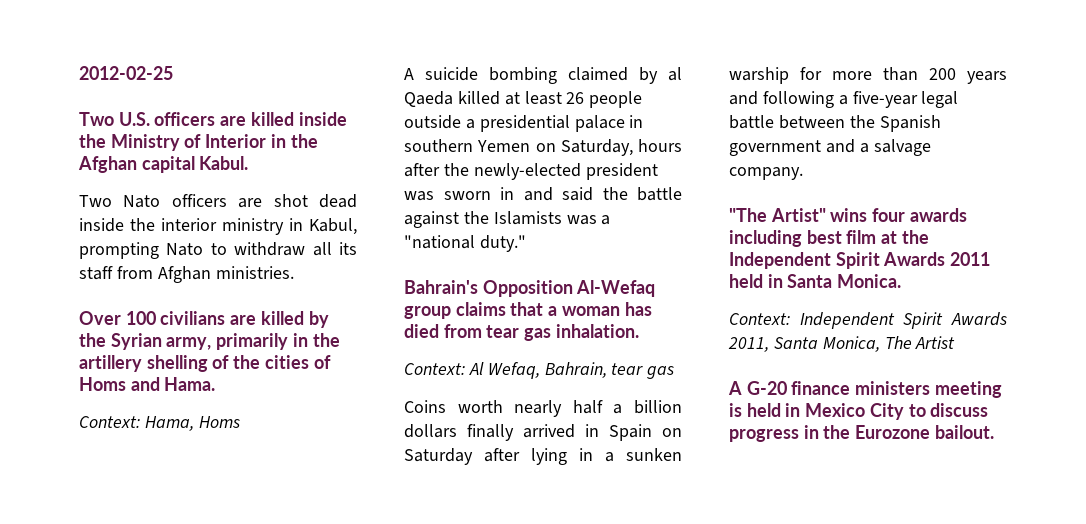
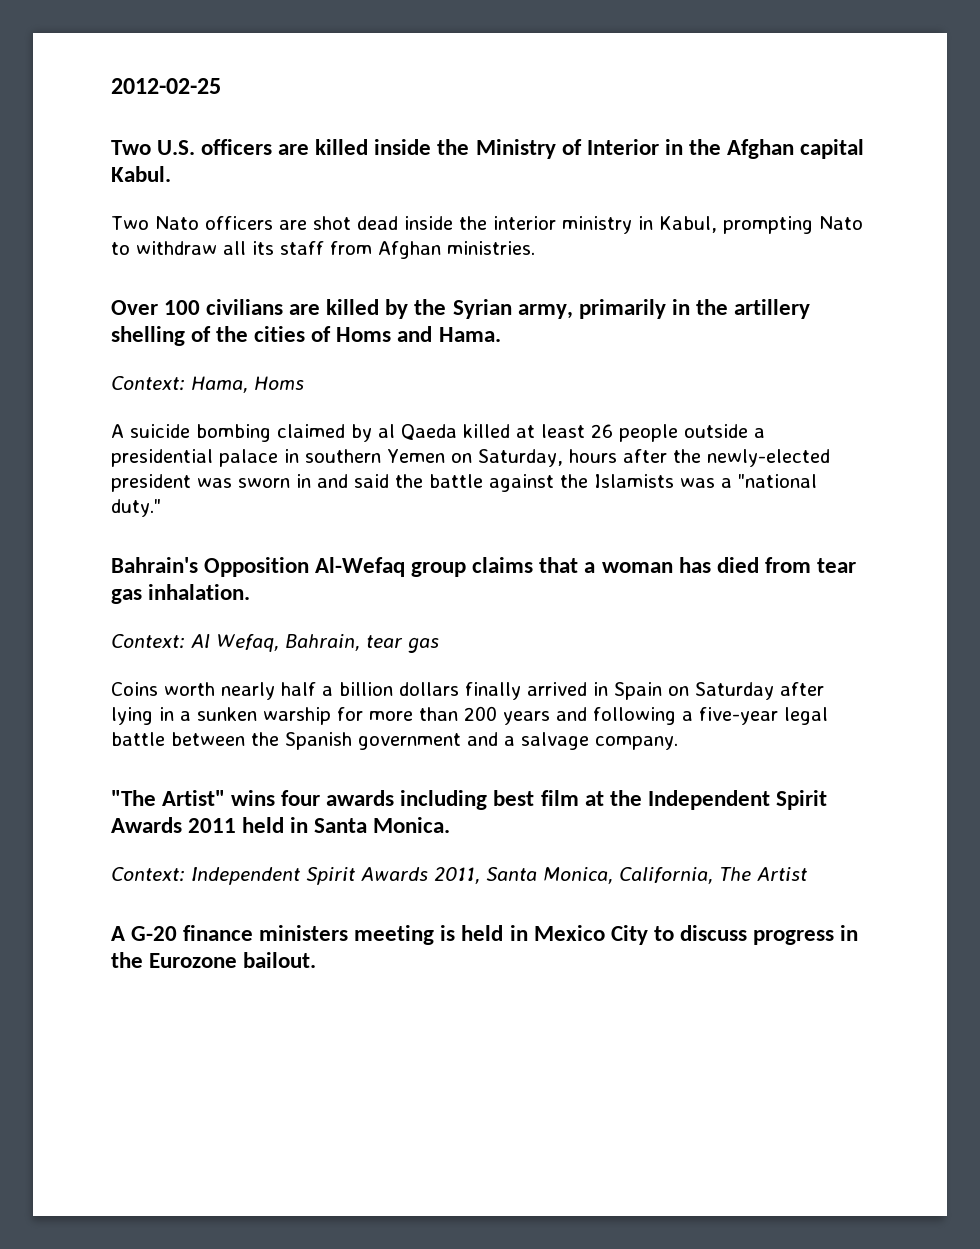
- Context: Independent Spirit Awards 2011, Santa Monica, The Artist
+ Context: Independent Spirit Awards 2011, Santa Monica, California, The Artist

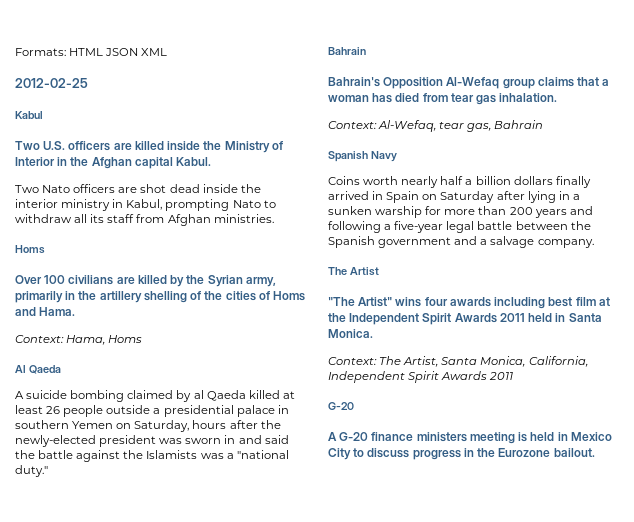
+ Formats: HTML JSON XML
+ Kabul
  Two Nato officers are shot dead inside the interior ministry in Kabul, prompting Nato to withdraw all its staff from Afghan ministries.
+ Homs
+ Al Qaeda
  A suicide bombing claimed by al Qaeda killed at least 26 people outside a presidential palace in southern Yemen on Saturday, hours after the newly-elected president was sworn in and said the battle against the Islamists was a "national duty."
+ Bahrain
- Context: Al Wefaq, Bahrain, tear gas
+ Context: Al-Wefaq, tear gas, Bahrain
+ Spanish Navy
+ The Artist
- Context: Independent Spirit Awards 2011, Santa Monica, California, The Artist
+ Context: The Artist, Santa Monica, California, Independent Spirit Awards 2011
+ G-20

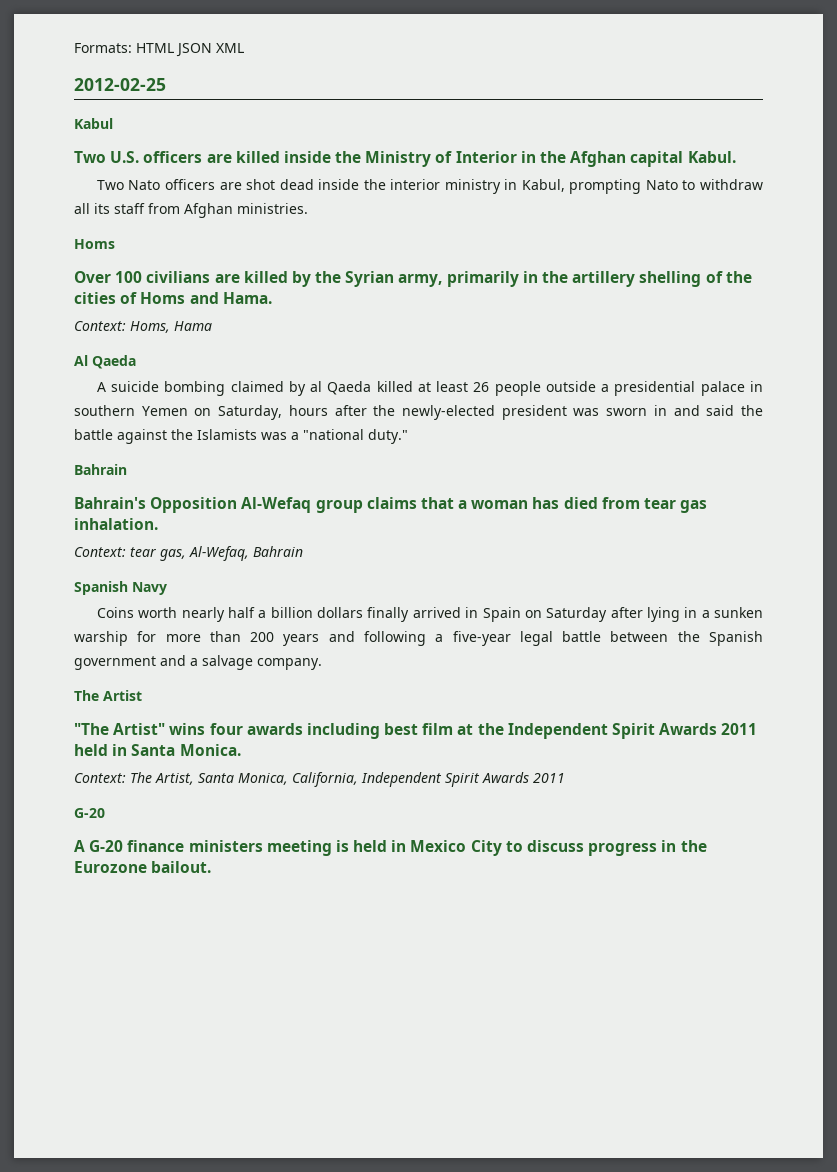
- Context: Hama, Homs
+ Context: Homs, Hama
- Context: Al-Wefaq, tear gas, Bahrain
+ Context: tear gas, Al-Wefaq, Bahrain

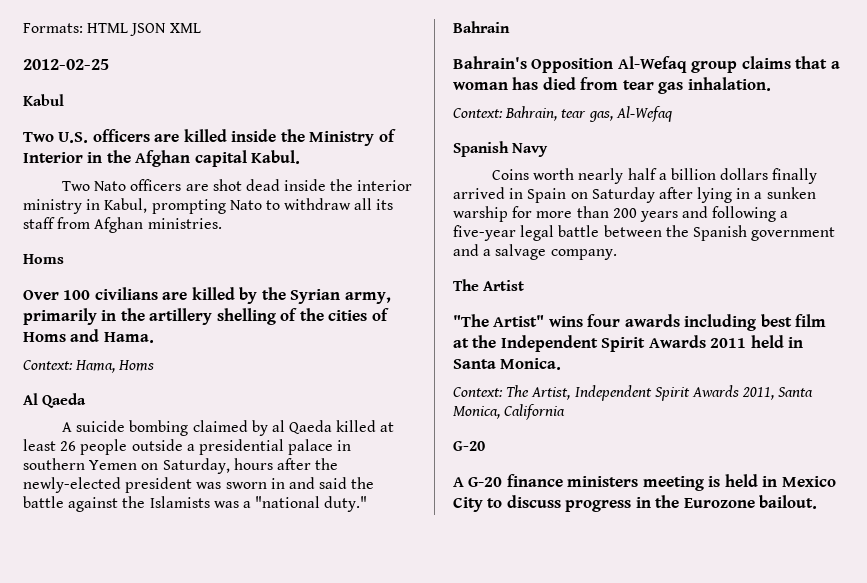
- Context: Homs, Hama
+ Context: Hama, Homs
- Context: tear gas, Al-Wefaq, Bahrain
+ Context: Bahrain, tear gas, Al-Wefaq
- Context: The Artist, Santa Monica, California, Independent Spirit Awards 2011
+ Context: The Artist, Independent Spirit Awards 2011, Santa Monica, California

